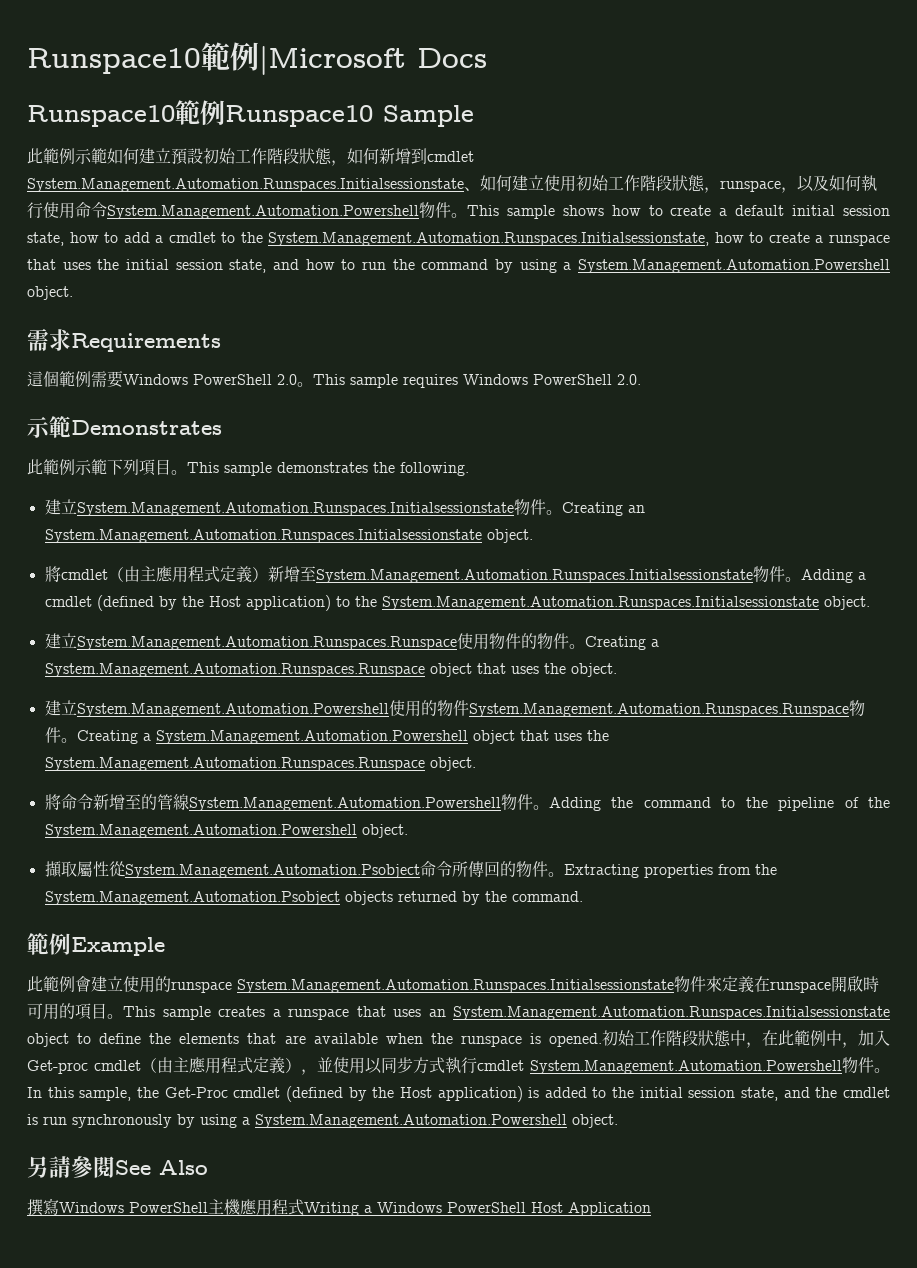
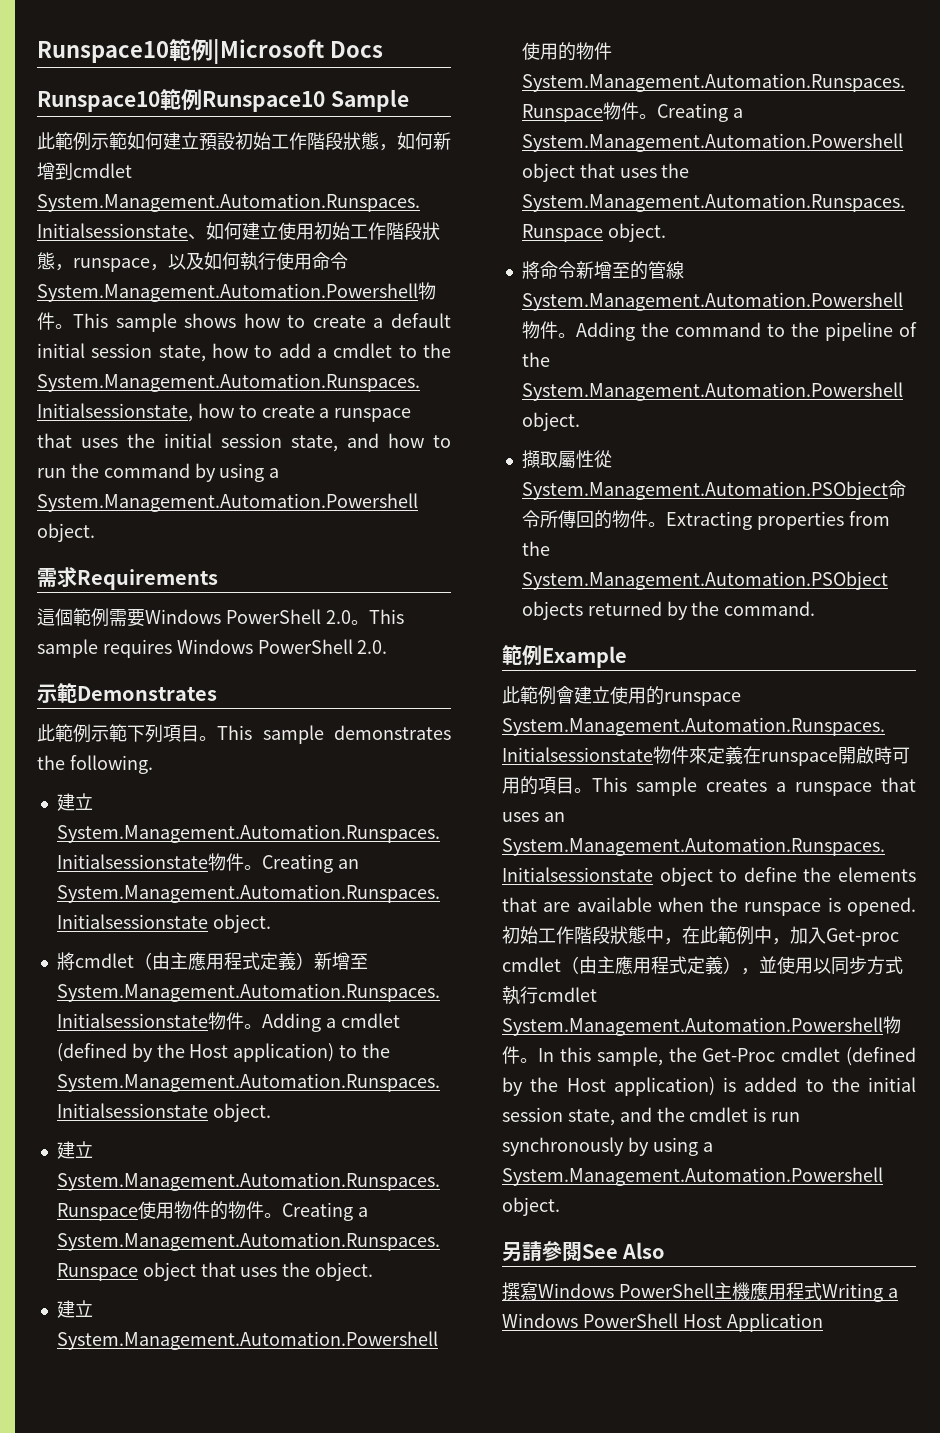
- 擷取屬性從System.Management.Automation.Psobject命令所傳回的物件。
+ 擷取屬性從System.Management.Automation.PSObject命令所傳回的物件。
- Extracting properties from the System.Management.Automation.Psobject objects returned by the command.
+ Extracting properties from the System.Management.Automation.PSObject objects returned by the command.

